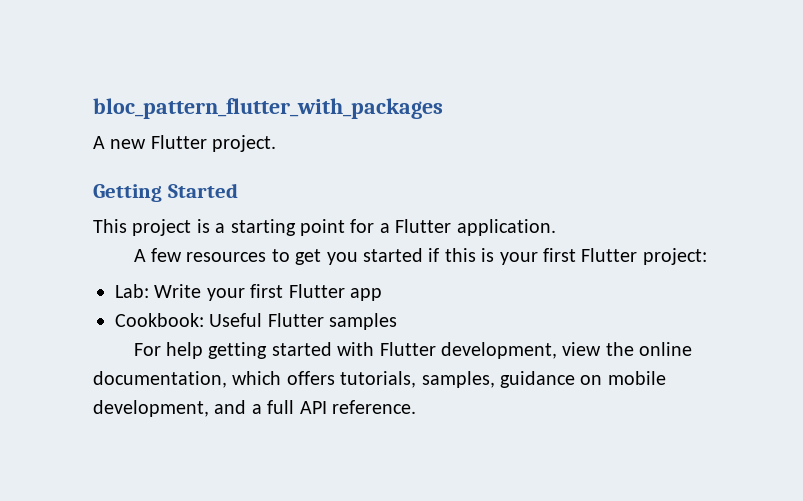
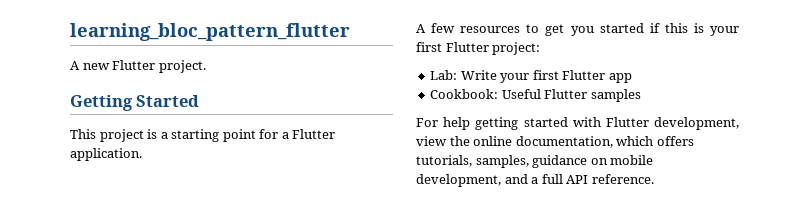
- bloc_pattern_flutter_with_packages
+ learning_bloc_pattern_flutter

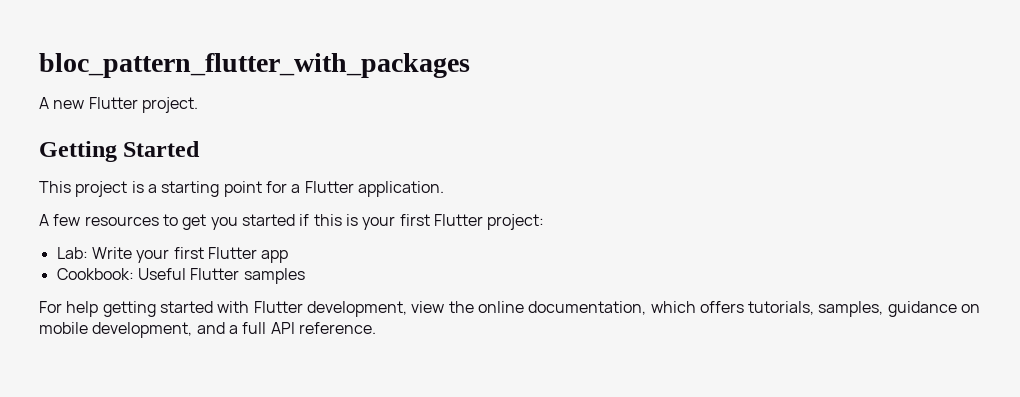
- learning_bloc_pattern_flutter
+ bloc_pattern_flutter_with_packages

